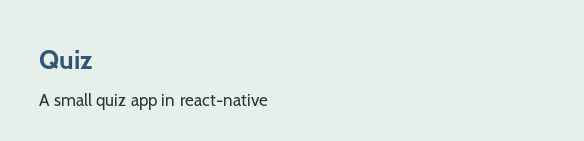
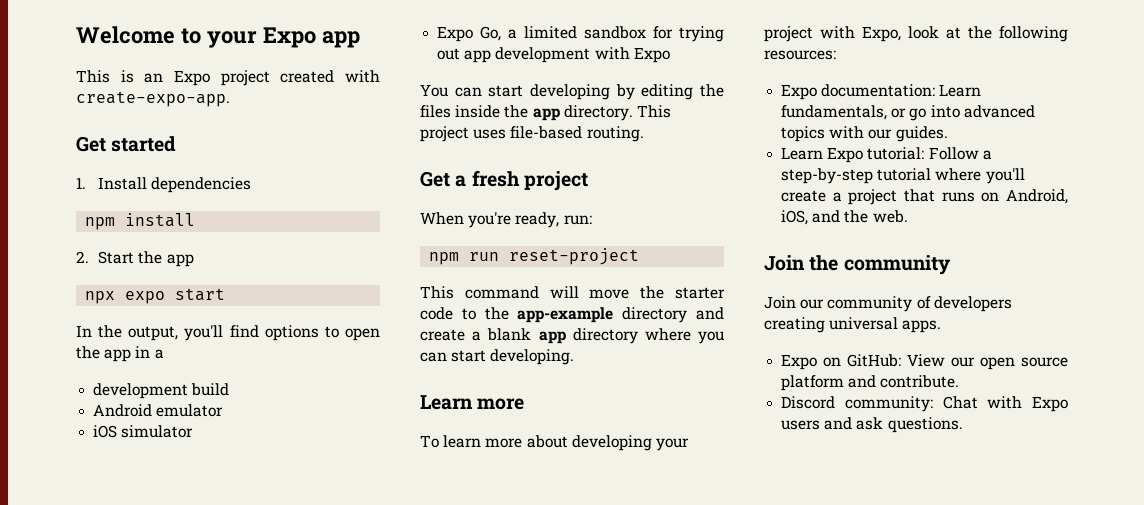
- Quiz
- A small quiz app in react-native
+ Welcome to your Expo app
+ This is an Expo project created with create-expo-app.
+ Get started
+ 1. Install dependencies
+ npm install
+ 2. Start the app
+ npx expo start
+ In the output, you'll find options to open the app in a
+ development build
+ Android emulator
+ iOS simulator
+ Expo Go, a limited sandbox for trying out app development with Expo
+ You can start developing by editing the files inside the app directory. This project uses file-based routing.
+ Get a fresh project
+ When you're ready, run:
+ npm run reset-project
+ This command will move the starter code to the app-example directory and create a blank app directory where you can start developing.
+ Learn more
+ To learn more about developing your project with Expo, look at the following resources:
+ Expo documentation: Learn fundamentals, or go into advanced topics with our guides.
+ Learn Expo tutorial: Follow a step-by-step tutorial where you'll create a project that runs on Android, iOS, and the web.
+ Join the community
+ Join our community of developers creating universal apps.
+ Expo on GitHub: View our open source platform and contribute.
+ Discord community: Chat with Expo users and ask questions.

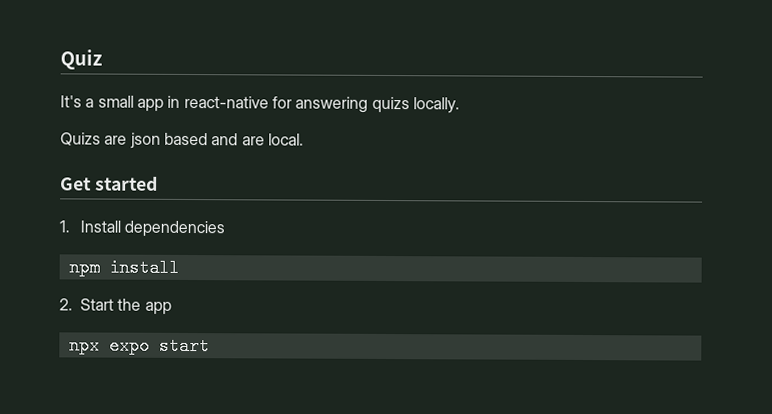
- Welcome to your Expo app
- This is an Expo project created with create-expo-app.
+ Quiz
+ It's a small app in react-native for answering quizs locally.
+ Quizs are json based and are local.
- In the output, you'll find options to open the app in a
- development build
- Android emulator
- iOS simulator
- Expo Go, a limited sandbox for trying out app development with Expo
- You can start developing by editing the files inside the app directory. This project uses file-based routing.
- Get a fresh project
- When you're ready, run:
- npm run reset-project
- This command will move the starter code to the app-example directory and create a blank app directory where you can start developing.
- Learn more
- To learn more about developing your project with Expo, look at the following resources:
- Expo documentation: Learn fundamentals, or go into advanced topics with our guides.
- Learn Expo tutorial: Follow a step-by-step tutorial where you'll create a project that runs on Android, iOS, and the web.
- Join the community
- Join our community of developers creating universal apps.
- Expo on GitHub: View our open source platform and contribute.
- Discord community: Chat with Expo users and ask questions.

